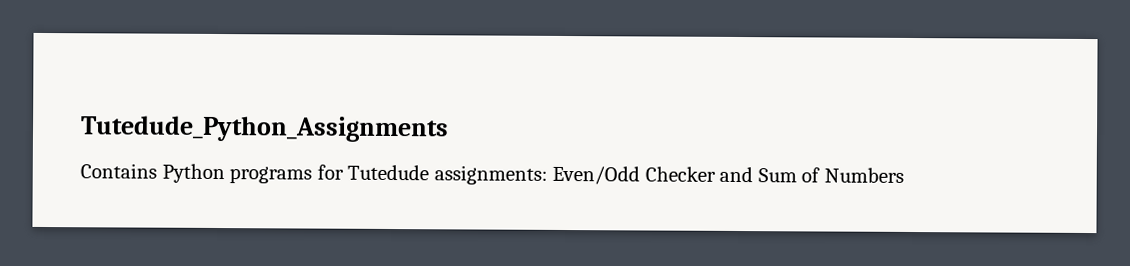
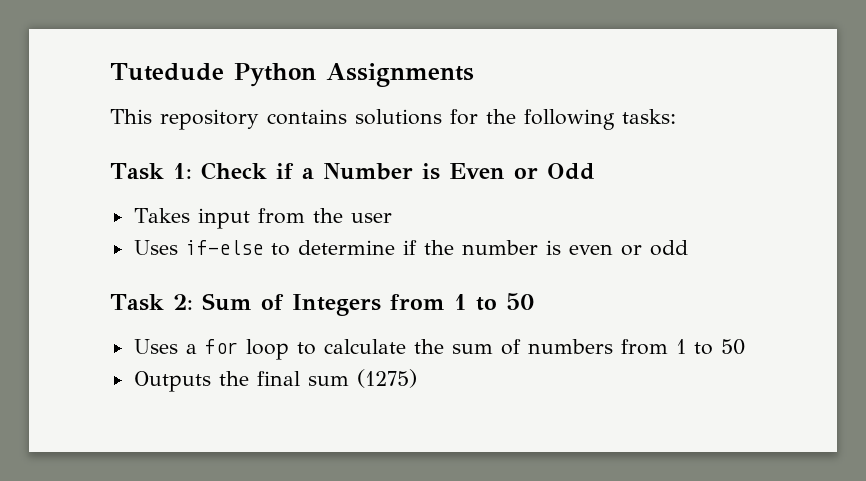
- Tutedude_Python_Assignments
- Contains Python programs for Tutedude assignments: Even/Odd Checker and Sum of Numbers
+ Tutedude Python Assignments
+ This repository contains solutions for the following tasks:
+ Task 1: Check if a Number is Even or Odd
+ Takes input from the user
+ Uses if-else to determine if the number is even or odd
+ Task 2: Sum of Integers from 1 to 50
+ Uses a for loop to calculate the sum of numbers from 1 to 50
+ Outputs the final sum (1275)

